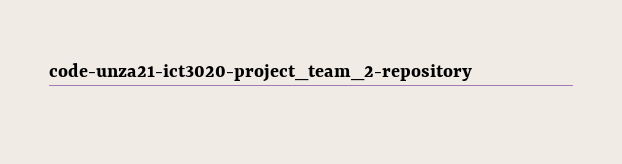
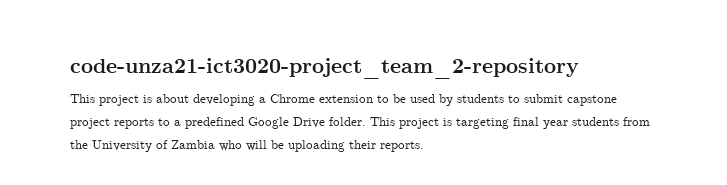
+ This project is about developing a Chrome extension to be used by students to submit capstone project reports to a predefined Google Drive folder. This project is targeting final year students from the University of Zambia who will be uploading their reports.

